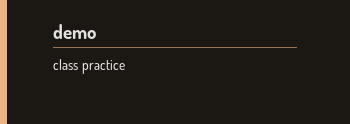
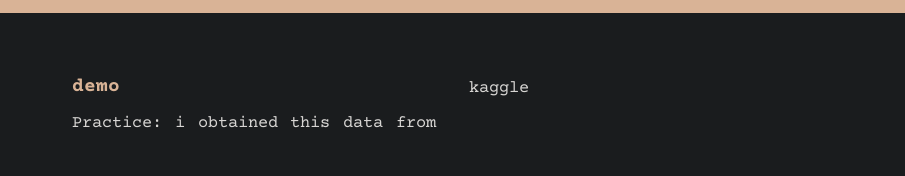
- class practice
+ Practice: i obtained this data from kaggle

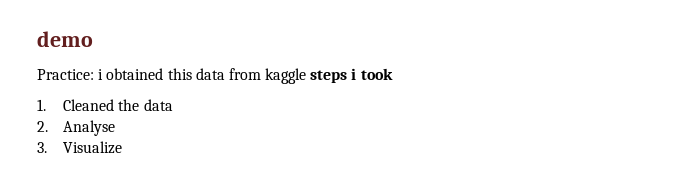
- Practice: i obtained this data from kaggle
+ Practice: i obtained this data from kaggle steps i took
+ 1. Cleaned the data
+ 2. Analyse
+ 3. Visualize

